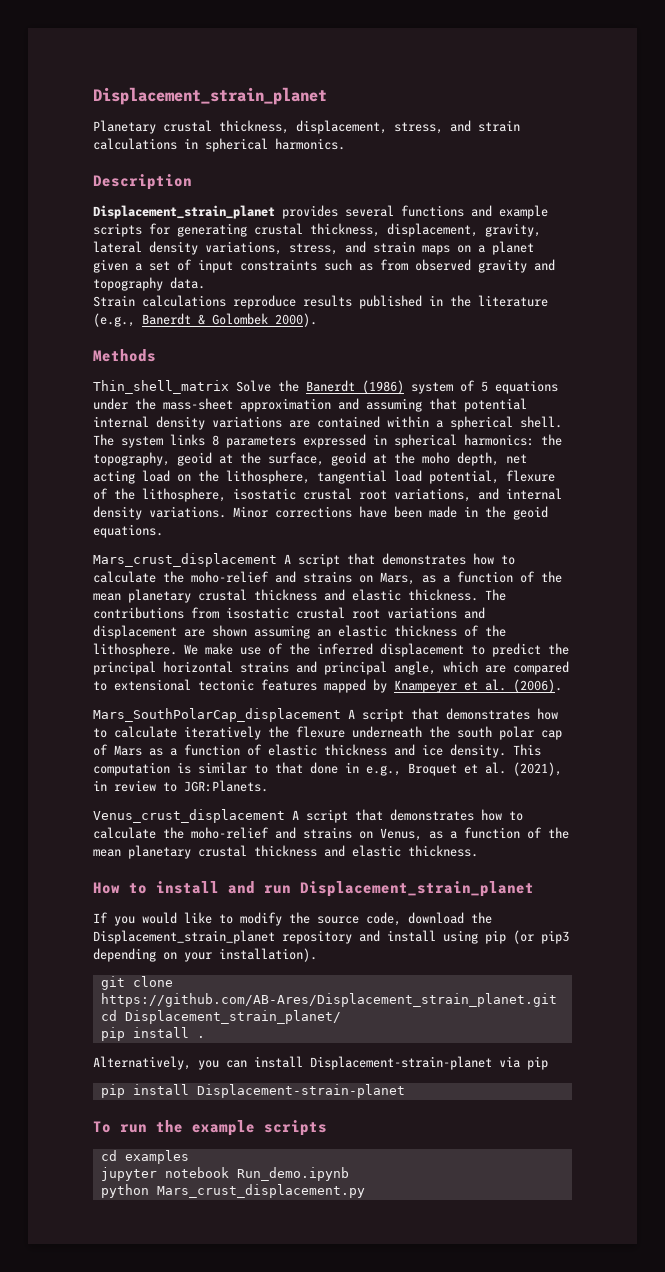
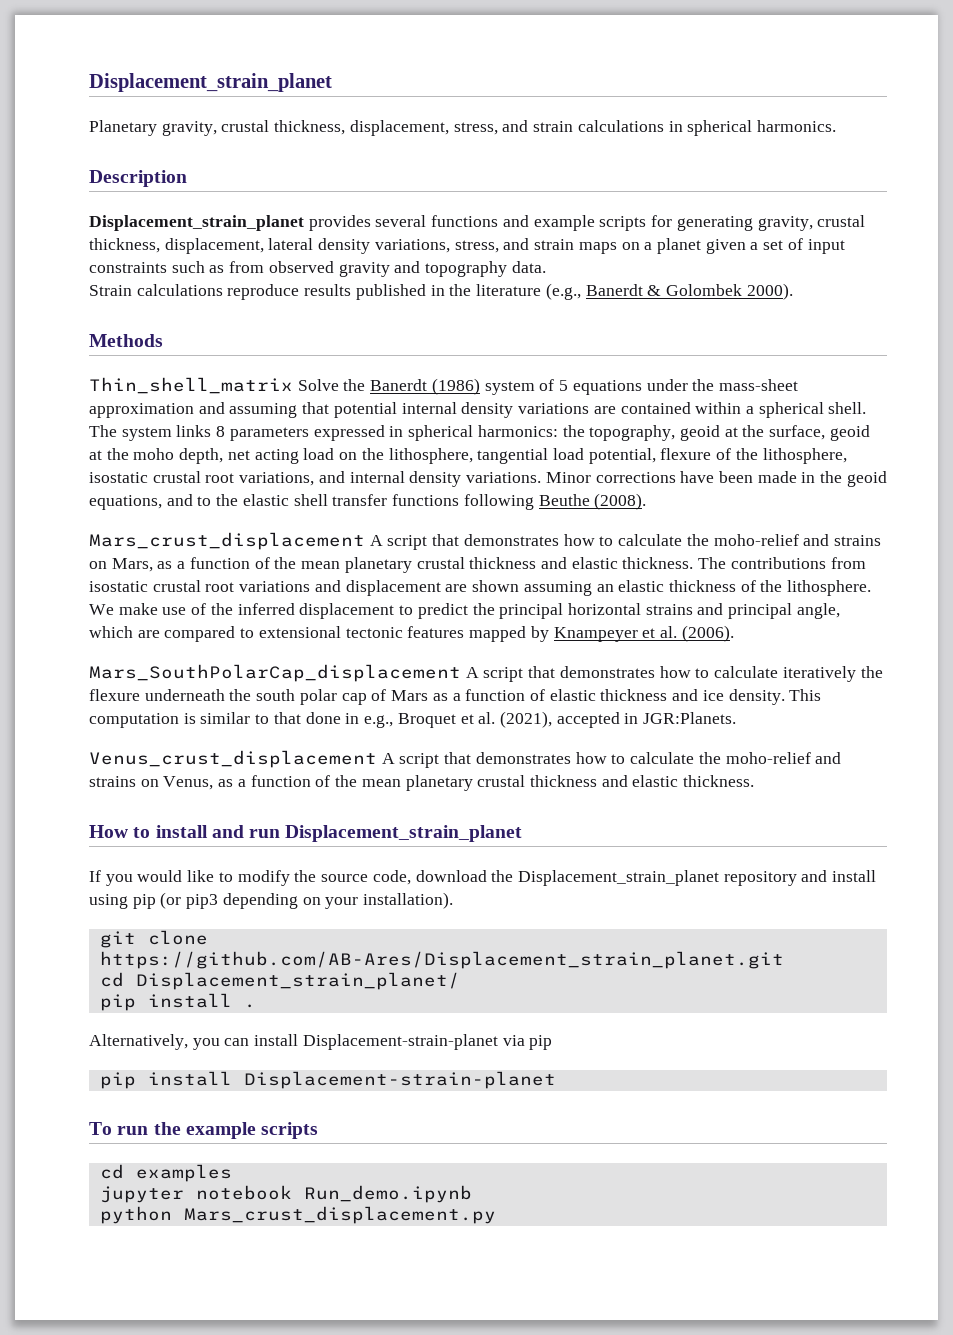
- Planetary crustal thickness, displacement, stress, and strain calculations in spherical harmonics.
+ Planetary gravity, crustal thickness, displacement, stress, and strain calculations in spherical harmonics.
- Displacement_strain_planet provides several functions and example scripts for generating crustal thickness, displacement, gravity, lateral density variations, stress, and strain maps on a planet given a set of input constraints such as from observed gravity and topography data.
+ Displacement_strain_planet provides several functions and example scripts for generating gravity, crustal thickness, displacement, lateral density variations, stress, and strain maps on a planet given a set of input constraints such as from observed gravity and topography data.
- Minor corrections have been made in the geoid equations.
+ Minor corrections have been made in the geoid equations, and to the elastic shell transfer functions following Beuthe (2008).
- This computation is similar to that done in e.g., Broquet et al. (2021), in review to JGR:Planets.
+ This computation is similar to that done in e.g., Broquet et al. (2021), accepted in JGR:Planets.

